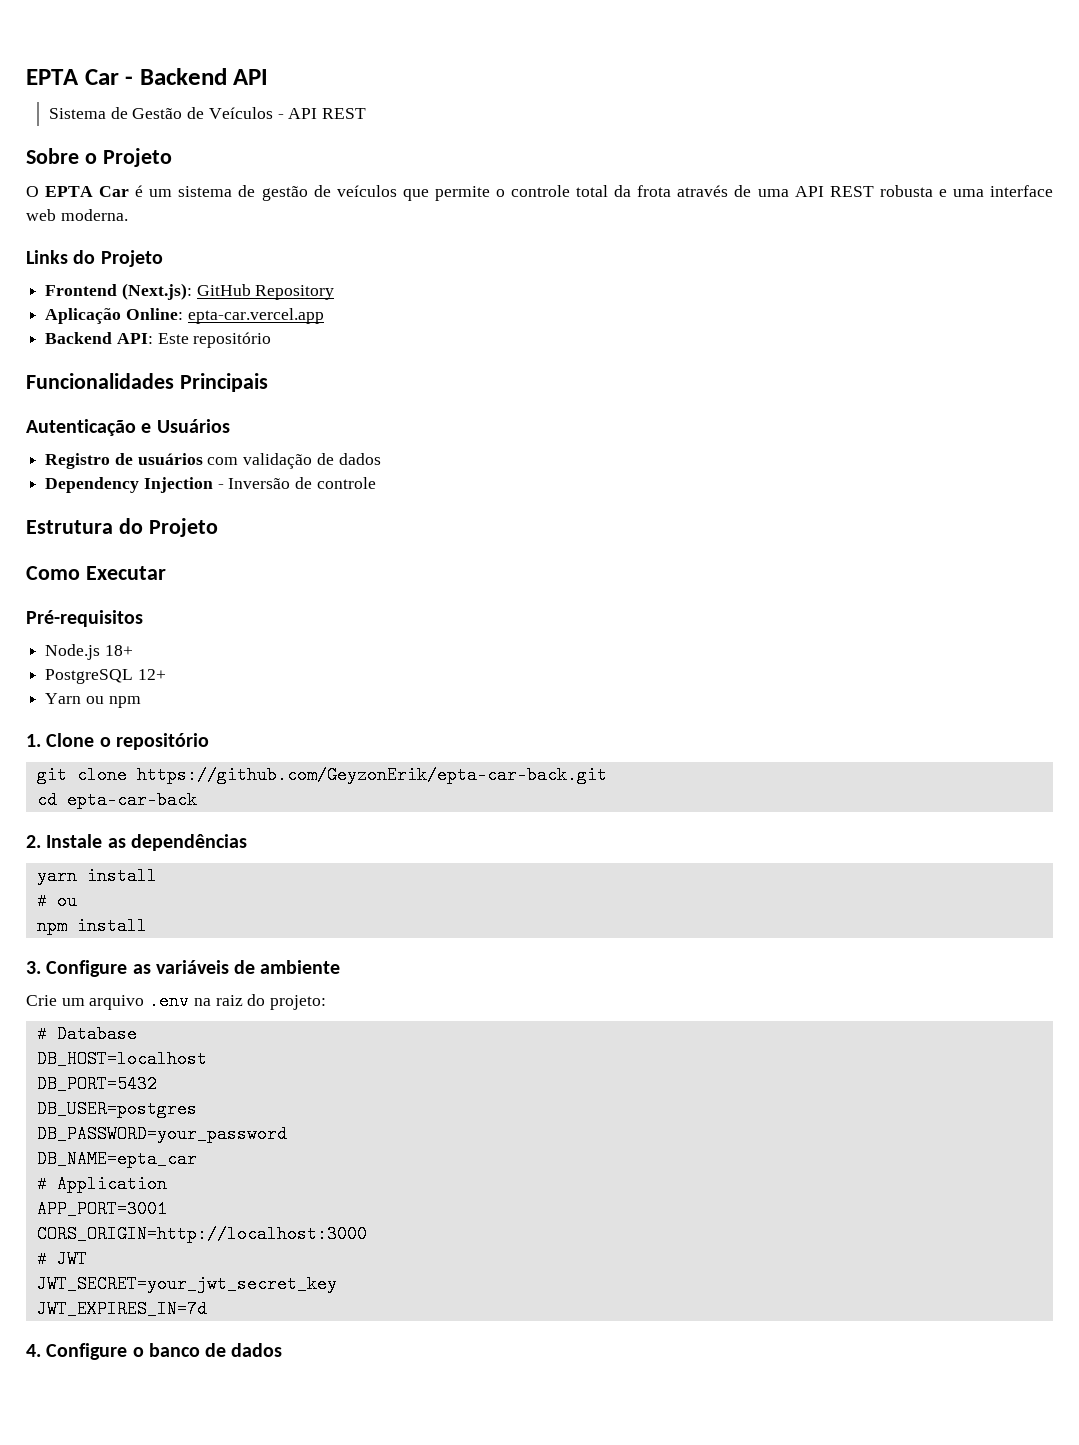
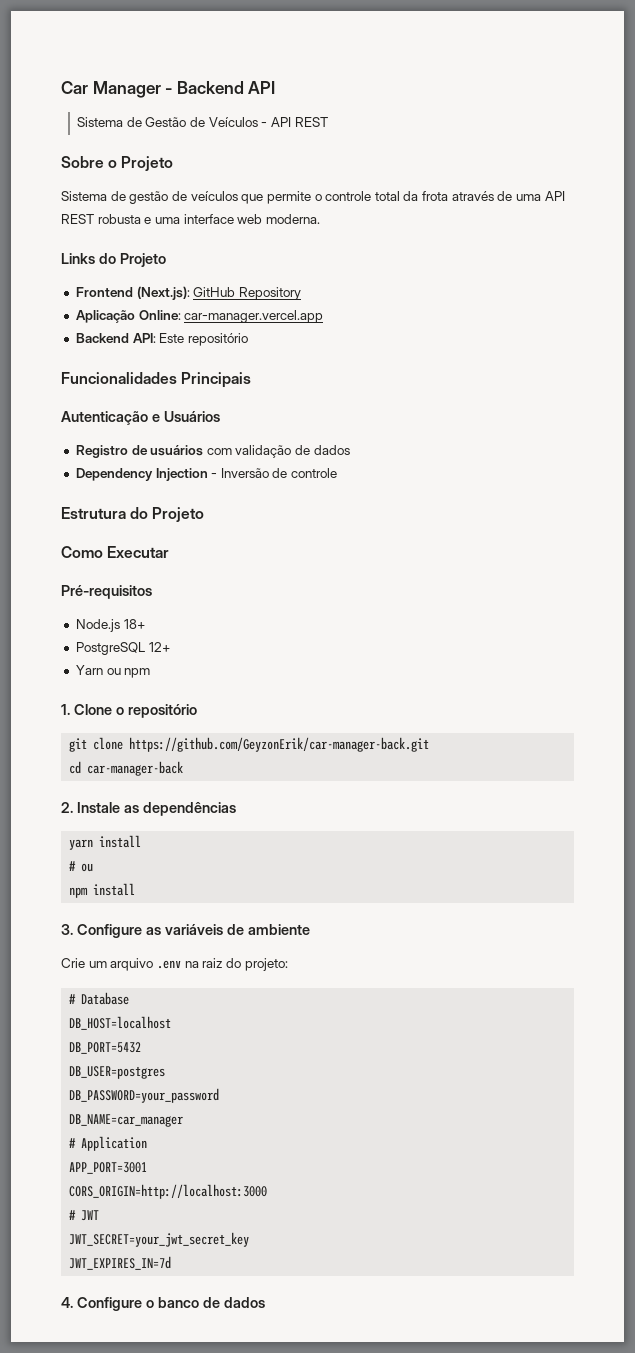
- EPTA Car - Backend API
+ Car Manager - Backend API
- O EPTA Car é um sistema de gestão de veículos que permite o controle total da frota através de uma API REST robusta e uma interface web moderna.
+ Sistema de gestão de veículos que permite o controle total da frota através de uma API REST robusta e uma interface web moderna.
- Aplicação Online: epta-car.vercel.app
+ Aplicação Online: car-manager.vercel.app
- git clone https://github.com/GeyzonErik/epta-car-back.git
+ git clone https://github.com/GeyzonErik/car-manager-back.git
- cd epta-car-back
+ cd car-manager-back
- DB_NAME=epta_car
+ DB_NAME=car_manager

